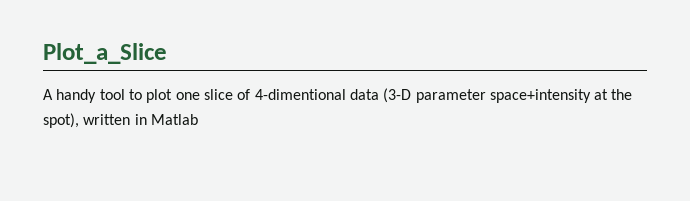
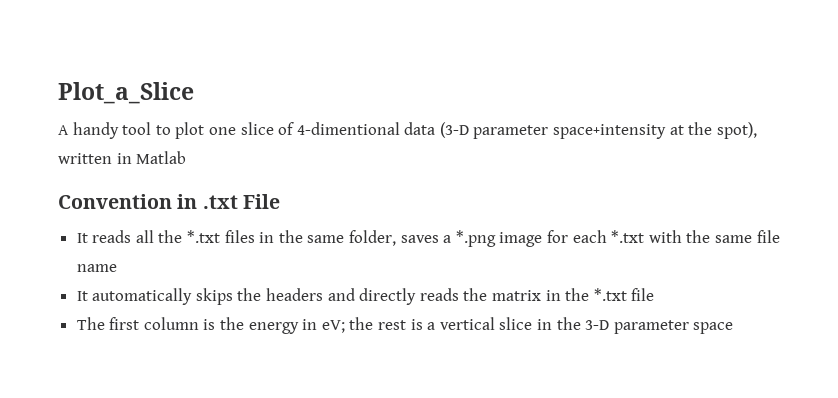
+ Convention in .txt File
+ It reads all the *.txt files in the same folder, saves a *.png image for each *.txt with the same file name
+ It automatically skips the headers and directly reads the matrix in the *.txt file
+ The first column is the energy in eV; the rest is a vertical slice in the 3-D parameter space

